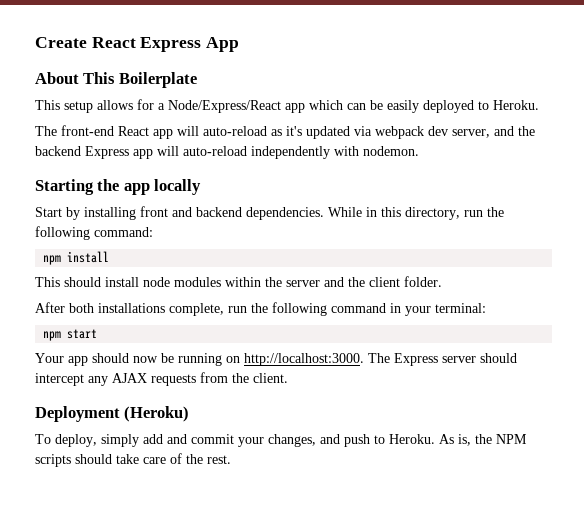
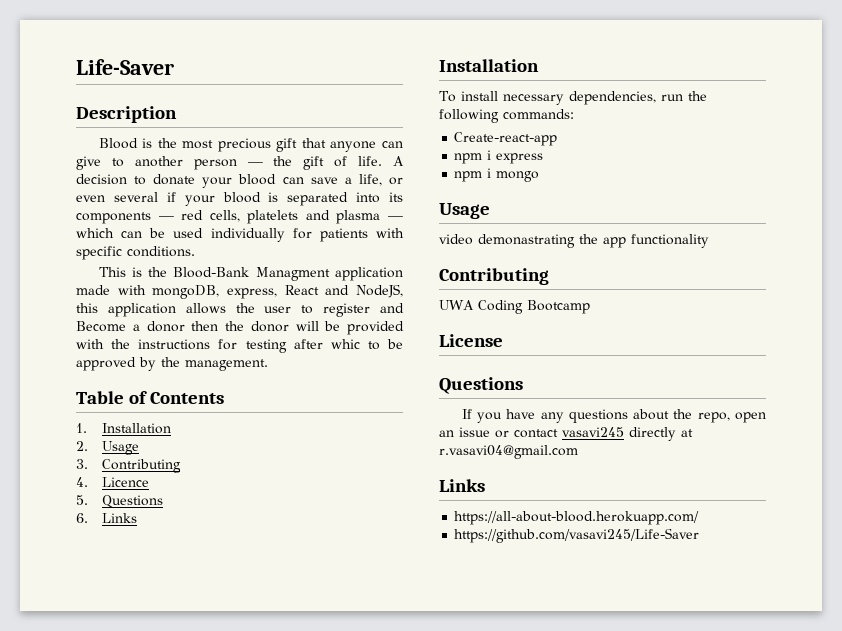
- Create React Express App
- About This Boilerplate
- This setup allows for a Node/Express/React app which can be easily deployed to Heroku.
- The front-end React app will auto-reload as it's updated via webpack dev server, and the backend Express app will auto-reload independently with nodemon.
- Starting the app locally
- Start by installing front and backend dependencies. While in this directory, run the following command:
- npm install
- This should install node modules within the server and the client folder.
- After both installations complete, run the following command in your terminal:
- npm start
- Your app should now be running on http://localhost:3000. The Express server should intercept any AJAX requests from the client.
- Deployment (Heroku)
- To deploy, simply add and commit your changes, and push to Heroku. As is, the NPM scripts should take care of the rest.
+ Life-Saver
+ Description
+ Blood is the most precious gift that anyone can give to another person — the gift of life. A decision to donate your blood can save a life, or even several if your blood is separated into its components — red cells, platelets and plasma — which can be used individually for patients with specific conditions.
+ This is the Blood-Bank Managment application made with mongoDB, express, React and NodeJS, this application allows the user to register and Become a donor then the donor will be provided with the instructions for testing after whic to be approved by the management.
+ Table of Contents
+ 1. Installation
+ 2. Usage
+ 3. Contributing
+ 4. Licence
+ 5. Questions
+ 6. Links
+ Installation
+ To install necessary dependencies, run the following commands:
+ Create-react-app
+ npm i express
+ npm i mongo
+ Usage
+ video demonastrating the app functionality
+ Contributing
+ UWA Coding Bootcamp
+ License
+ Questions
+ If you have any questions about the repo, open an issue or contact vasavi245 directly at r.vasavi04@gmail.com
+ Links
+ https://all-about-blood.herokuapp.com/
+ https://github.com/vasavi245/Life-Saver

